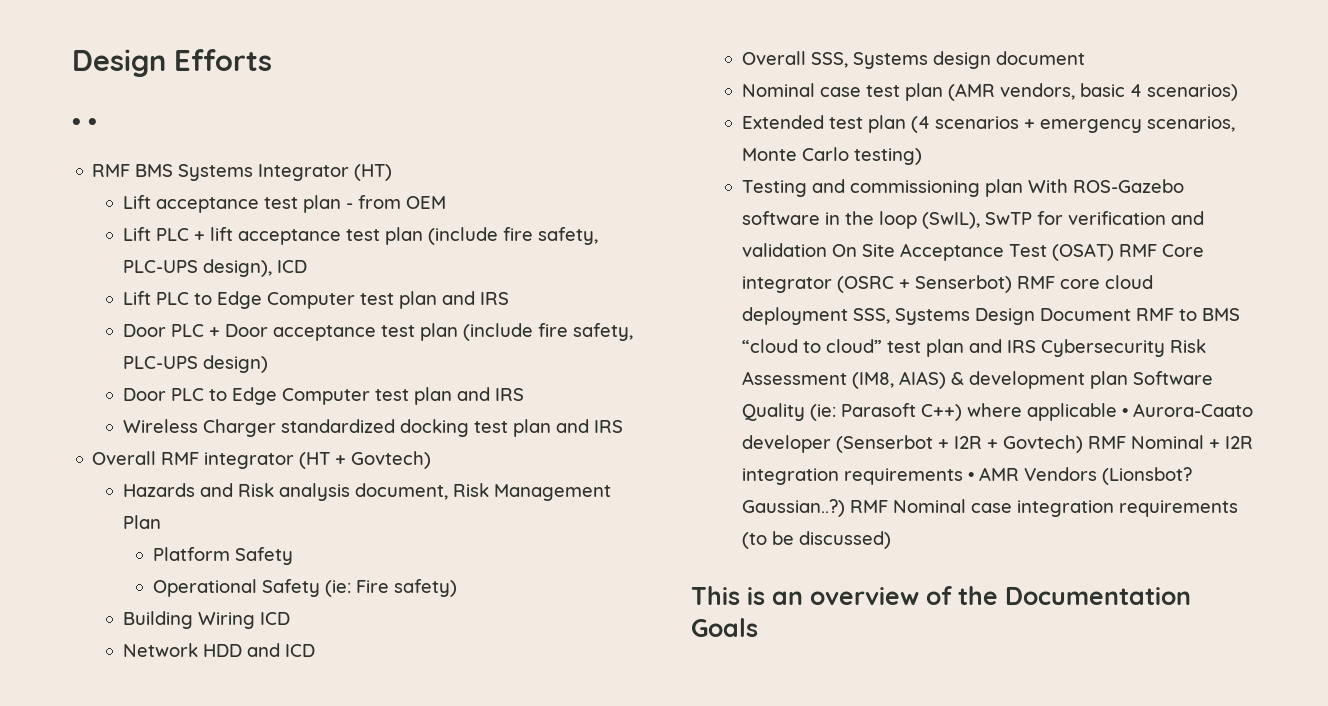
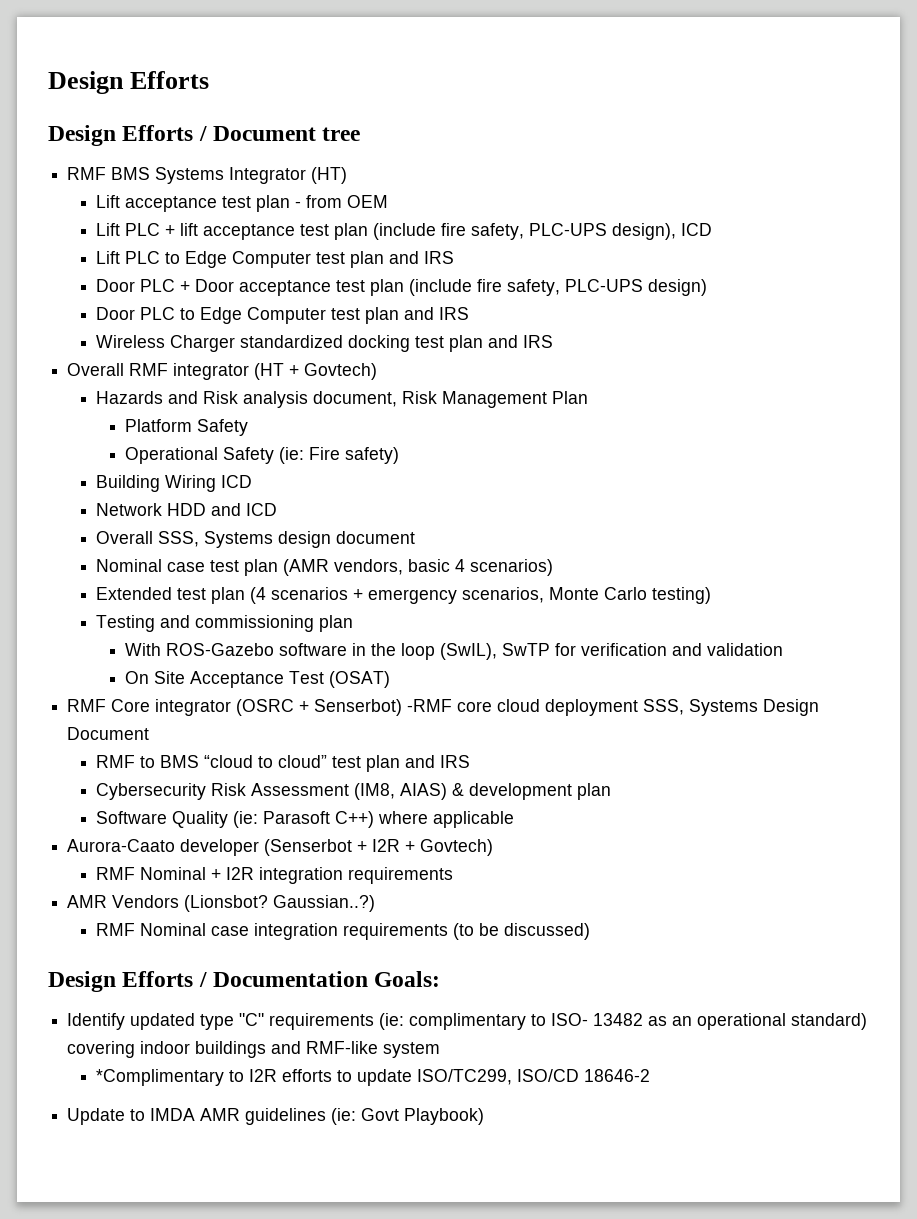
- • •
+ Design Efforts / Document tree
- Testing and commissioning plan With ROS-Gazebo software in the loop (SwIL), SwTP for verification and validation On Site Acceptance Test (OSAT) RMF Core integrator (OSRC + Senserbot) RMF core cloud deployment SSS, Systems Design Document RMF to BMS “cloud to cloud” test plan and IRS Cybersecurity Risk Assessment (IM8, AIAS) & development plan Software Quality (ie:
+ Testing and commissioning plan
+ With ROS-Gazebo software in the loop (SwIL), SwTP for verification and validation
+ On Site Acceptance Test (OSAT)
+ RMF Core integrator (OSRC + Senserbot) -RMF core cloud deployment SSS, Systems Design Document
+ RMF to BMS “cloud to cloud” test plan and IRS
+ Cybersecurity Risk Assessment (IM8, AIAS) & development plan
+ Software Quality (ie:
- Parasoft C++) where applicable • Aurora-Caato developer (Senserbot + I2R + Govtech) RMF Nominal + I2R integration requirements • AMR Vendors (Lionsbot?
+ Parasoft C++) where applicable
+ Aurora-Caato developer (Senserbot + I2R + Govtech)
+ RMF Nominal + I2R integration requirements
+ AMR Vendors (Lionsbot?
- Gaussian..?) RMF Nominal case integration requirements (to be discussed)
+ Gaussian..?)
+ RMF Nominal case integration requirements (to be discussed)
- This is an overview of the Documentation Goals
+ Design Efforts / Documentation Goals:
+ Identify updated type "C" requirements (ie: complimentary to ISO- 13482 as an operational standard) covering indoor buildings and RMF-like system
+ *Complimentary to I2R efforts to update ISO/TC299, ISO/CD 18646-2
+ Update to IMDA AMR guidelines (ie: Govt Playbook)

